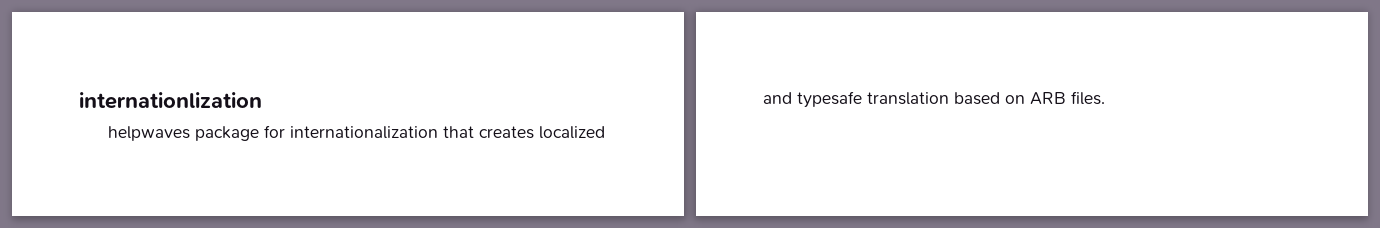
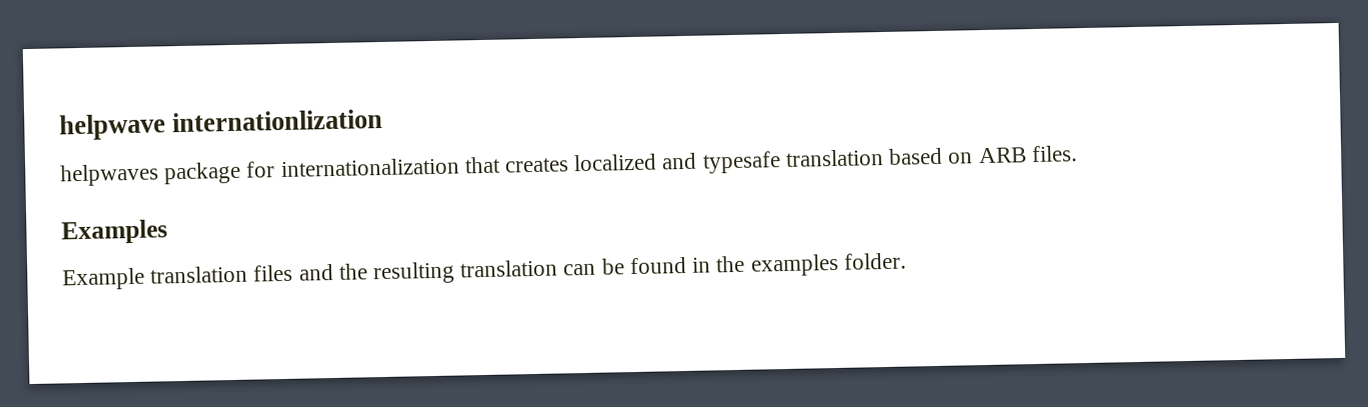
- internationlization
+ helpwave internationlization
+ Examples
+ Example translation files and the resulting translation can be found in the examples folder.

